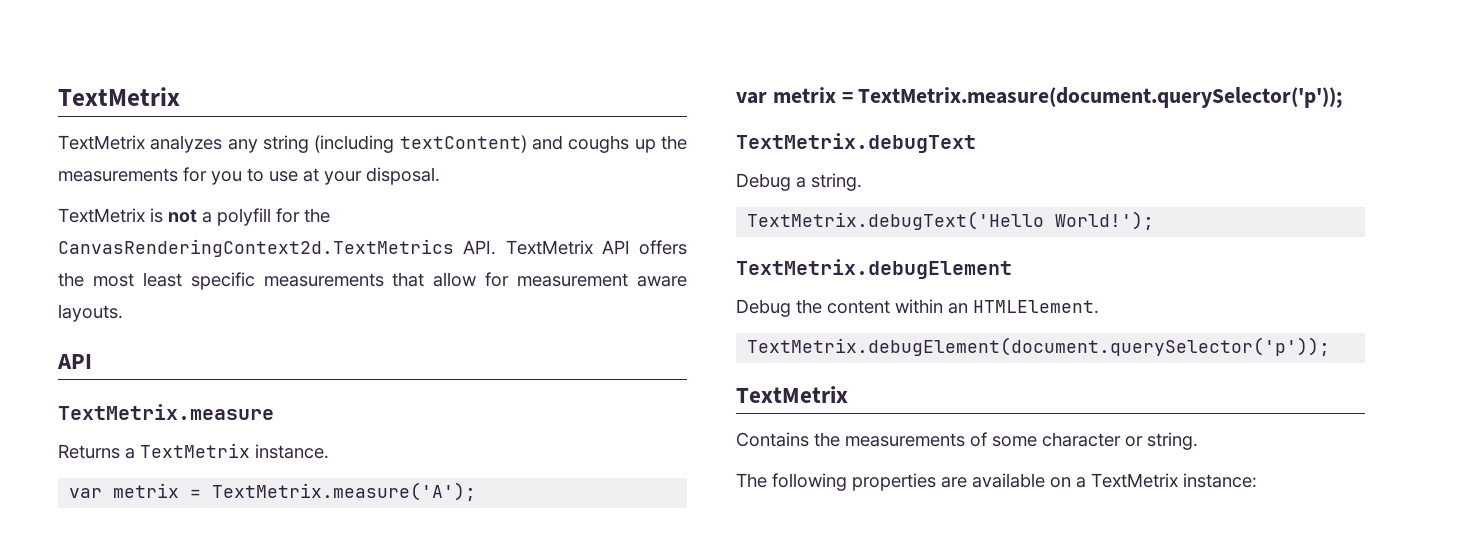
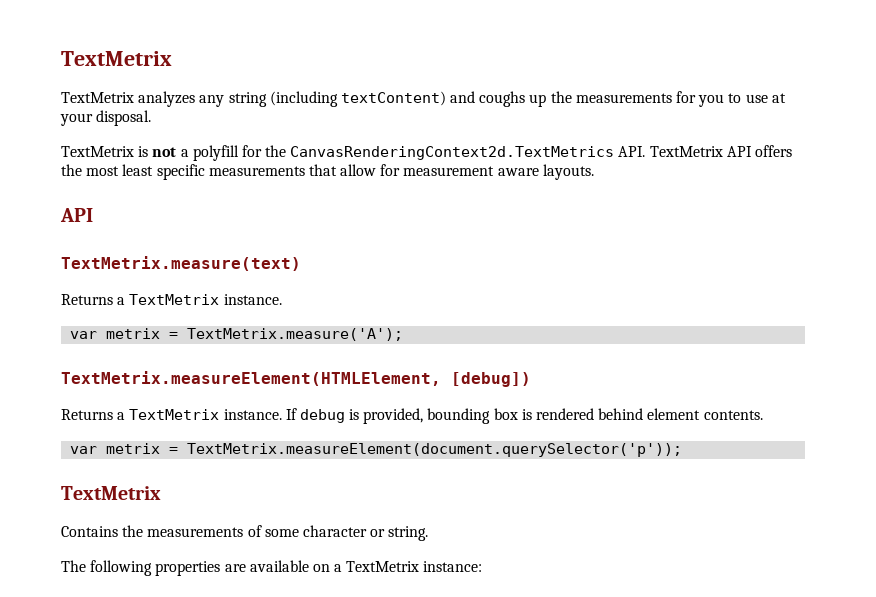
- TextMetrix.measure
+ TextMetrix.measure(text)
- var metrix = TextMetrix.measure(document.querySelector('p'));
- TextMetrix.debugText
- Debug a string.
- TextMetrix.debugText('Hello World!');
- TextMetrix.debugElement
- Debug the content within an HTMLElement.
- TextMetrix.debugElement(document.querySelector('p'));
+ TextMetrix.measureElement(HTMLElement, [debug])
+ Returns a TextMetrix instance. If debug is provided, bounding box is rendered behind element contents.
+ var metrix = TextMetrix.measureElement(document.querySelector('p'));

